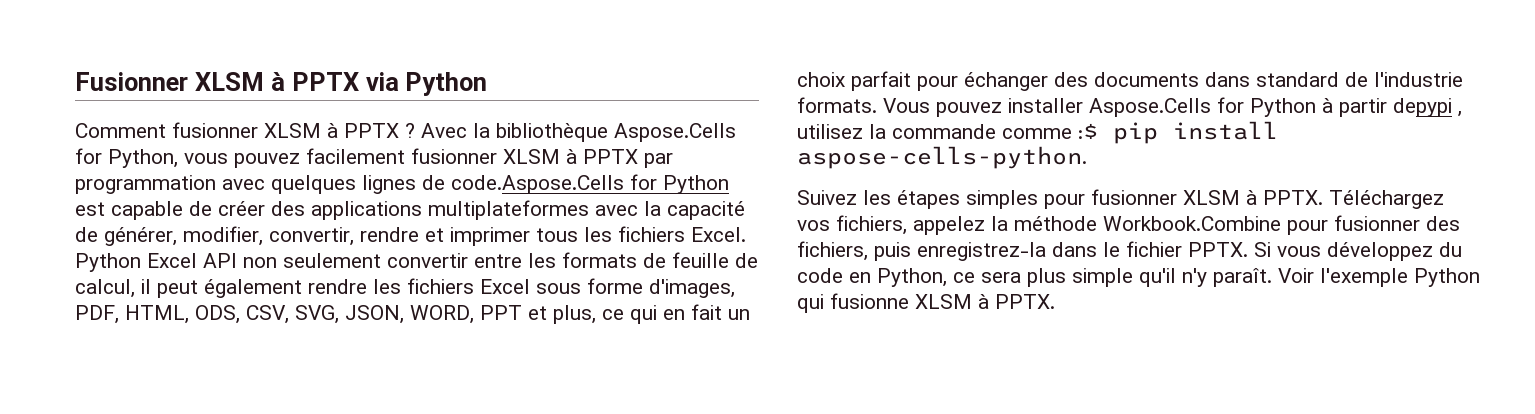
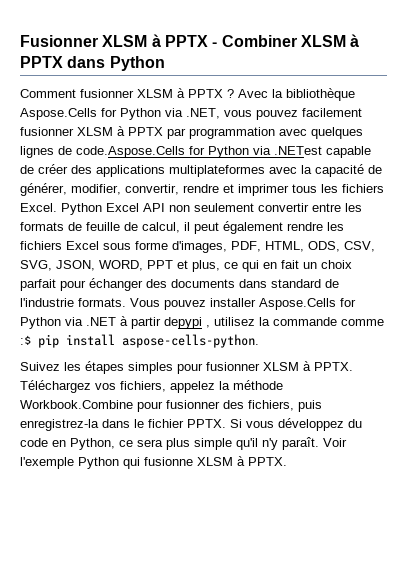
- Fusionner XLSM à PPTX via Python
+ Fusionner XLSM à PPTX - Combiner XLSM à PPTX dans Python
- Avec la bibliothèque Aspose.Cells for Python, vous pouvez facilement fusionner XLSM à PPTX par programmation avec quelques lignes de code.Aspose.Cells for Python est capable de créer des applications multiplateformes avec la capacité de générer, modifier, convertir, rendre et imprimer tous les fichiers Excel.
+ Avec la bibliothèque Aspose.Cells for Python via .NET, vous pouvez facilement fusionner XLSM à PPTX par programmation avec quelques lignes de code.Aspose.Cells for Python via .NETest capable de créer des applications multiplateformes avec la capacité de générer, modifier, convertir, rendre et imprimer tous les fichiers Excel.
- Vous pouvez installer Aspose.Cells for Python à partir depypi , utilisez la commande comme :$ pip install aspose-cells-python.
+ Vous pouvez installer Aspose.Cells for Python via .NET à partir depypi , utilisez la commande comme :$ pip install aspose-cells-python.

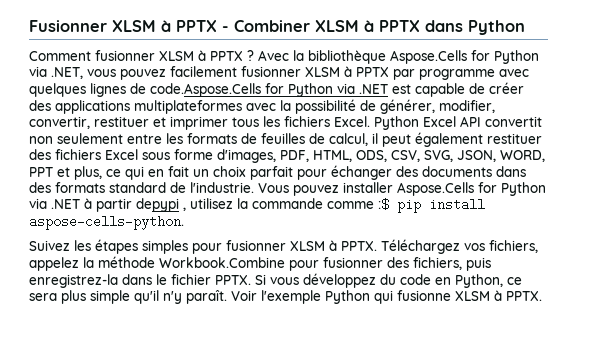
- Avec la bibliothèque Aspose.Cells for Python via .NET, vous pouvez facilement fusionner XLSM à PPTX par programmation avec quelques lignes de code.Aspose.Cells for Python via .NETest capable de créer des applications multiplateformes avec la capacité de générer, modifier, convertir, rendre et imprimer tous les fichiers Excel.
+ Avec la bibliothèque Aspose.Cells for Python via .NET, vous pouvez facilement fusionner XLSM à PPTX par programme avec quelques lignes de code.Aspose.Cells for Python via .NET est capable de créer des applications multiplateformes avec la possibilité de générer, modifier, convertir, restituer et imprimer tous les fichiers Excel.
- Python Excel API non seulement convertir entre les formats de feuille de calcul, il peut également rendre les fichiers Excel sous forme d'images, PDF, HTML, ODS, CSV, SVG, JSON, WORD, PPT et plus, ce qui en fait un choix parfait pour échanger des documents dans standard de l'industrie formats.
+ Python Excel API convertit non seulement entre les formats de feuilles de calcul, il peut également restituer des fichiers Excel sous forme d'images, PDF, HTML, ODS, CSV, SVG, JSON, WORD, PPT et plus, ce qui en fait un choix parfait pour échanger des documents dans des formats standard de l'industrie.

